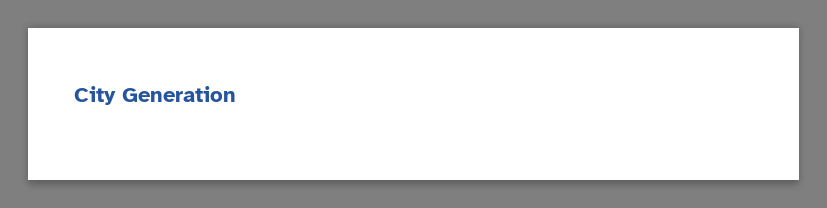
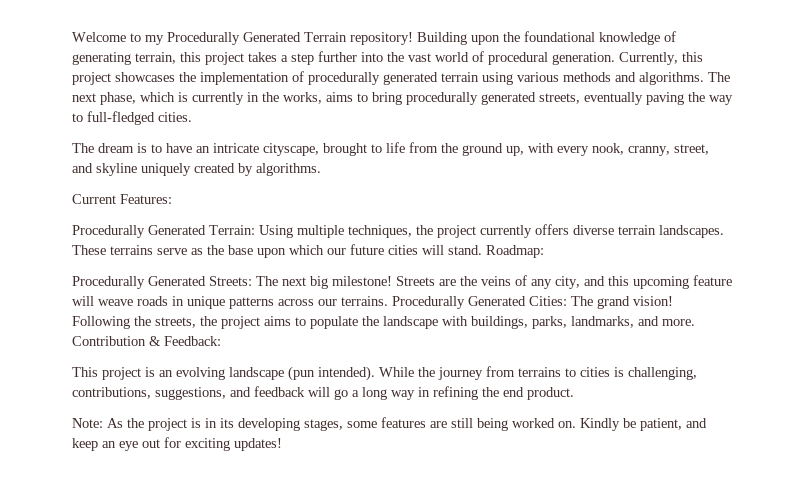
- City Generation
+ Welcome to my Procedurally Generated Terrain repository! Building upon the foundational knowledge of generating terrain, this project takes a step further into the vast world of procedural generation. Currently, this project showcases the implementation of procedurally generated terrain using various methods and algorithms. The next phase, which is currently in the works, aims to bring procedurally generated streets, eventually paving the way to full-fledged cities.
+ The dream is to have an intricate cityscape, brought to life from the ground up, with every nook, cranny, street, and skyline uniquely created by algorithms.
+ Current Features:
+ Procedurally Generated Terrain: Using multiple techniques, the project currently offers diverse terrain landscapes. These terrains serve as the base upon which our future cities will stand. Roadmap:
+ Procedurally Generated Streets: The next big milestone! Streets are the veins of any city, and this upcoming feature will weave roads in unique patterns across our terrains. Procedurally Generated Cities: The grand vision! Following the streets, the project aims to populate the landscape with buildings, parks, landmarks, and more. Contribution & Feedback:
+ This project is an evolving landscape (pun intended). While the journey from terrains to cities is challenging, contributions, suggestions, and feedback will go a long way in refining the end product.
+ Note: As the project is in its developing stages, some features are still being worked on. Kindly be patient, and keep an eye out for exciting updates!

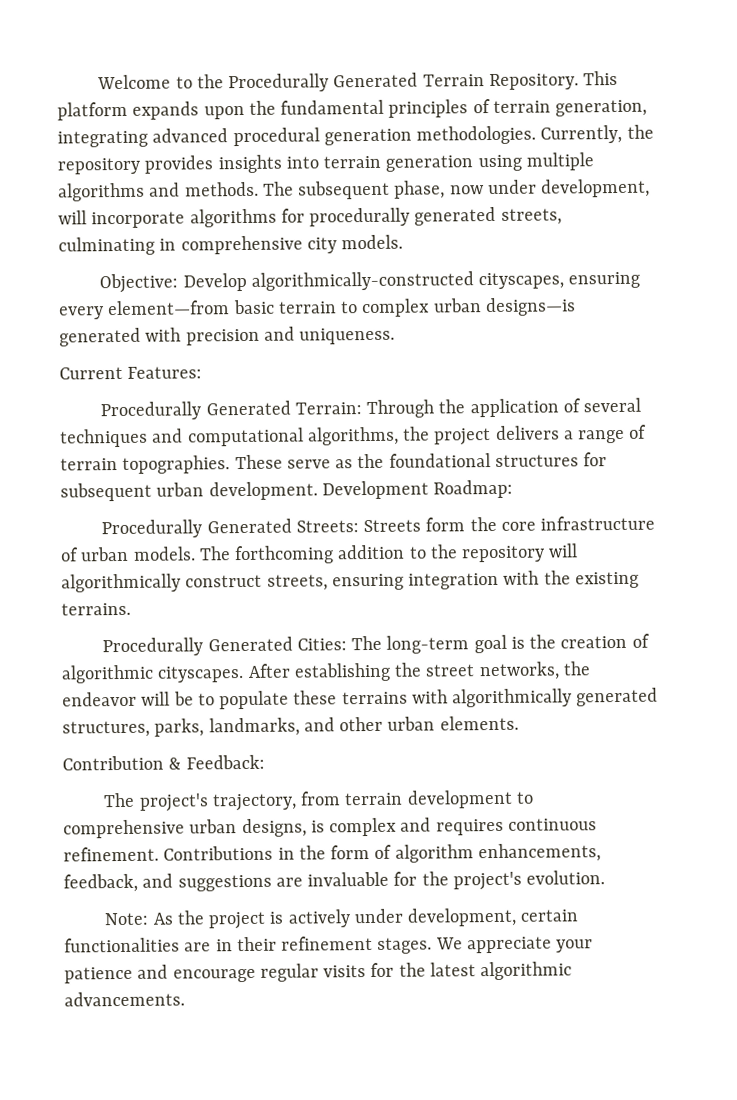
- Welcome to my Procedurally Generated Terrain repository! Building upon the foundational knowledge of generating terrain, this project takes a step further into the vast world of procedural generation. Currently, this project showcases the implementation of procedurally generated terrain using various methods and algorithms. The next phase, which is currently in the works, aims to bring procedurally generated streets, eventually paving the way to full-fledged cities.
- The dream is to have an intricate cityscape, brought to life from the ground up, with every nook, cranny, street, and skyline uniquely created by algorithms.
+ Welcome to the Procedurally Generated Terrain Repository. This platform expands upon the fundamental principles of terrain generation, integrating advanced procedural generation methodologies. Currently, the repository provides insights into terrain generation using multiple algorithms and methods. The subsequent phase, now under development, will incorporate algorithms for procedurally generated streets, culminating in comprehensive city models.
+ Objective: Develop algorithmically-constructed cityscapes, ensuring every element—from basic terrain to complex urban designs—is generated with precision and uniqueness.
- Procedurally Generated Terrain: Using multiple techniques, the project currently offers diverse terrain landscapes. These terrains serve as the base upon which our future cities will stand. Roadmap:
- Procedurally Generated Streets: The next big milestone! Streets are the veins of any city, and this upcoming feature will weave roads in unique patterns across our terrains. Procedurally Generated Cities: The grand vision! Following the streets, the project aims to populate the landscape with buildings, parks, landmarks, and more. Contribution & Feedback:
- This project is an evolving landscape (pun intended). While the journey from terrains to cities is challenging, contributions, suggestions, and feedback will go a long way in refining the end product.
+ Procedurally Generated Terrain: Through the application of several techniques and computational algorithms, the project delivers a range of terrain topographies. These serve as the foundational structures for subsequent urban development. Development Roadmap:
+ Procedurally Generated Streets: Streets form the core infrastructure of urban models. The forthcoming addition to the repository will algorithmically construct streets, ensuring integration with the existing terrains.
+ Procedurally Generated Cities: The long-term goal is the creation of algorithmic cityscapes. After establishing the street networks, the endeavor will be to populate these terrains with algorithmically generated structures, parks, landmarks, and other urban elements.
+ Contribution & Feedback:
+ The project's trajectory, from terrain development to comprehensive urban designs, is complex and requires continuous refinement. Contributions in the form of algorithm enhancements, feedback, and suggestions are invaluable for the project's evolution.
- Note: As the project is in its developing stages, some features are still being worked on. Kindly be patient, and keep an eye out for exciting updates!
+ Note: As the project is actively under development, certain functionalities are in their refinement stages. We appreciate your patience and encourage regular visits for the latest algorithmic advancements.

